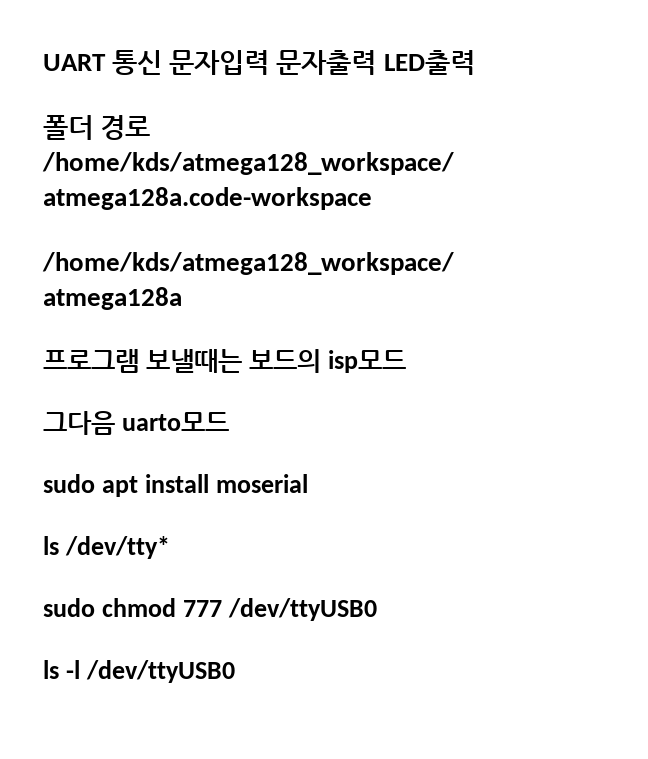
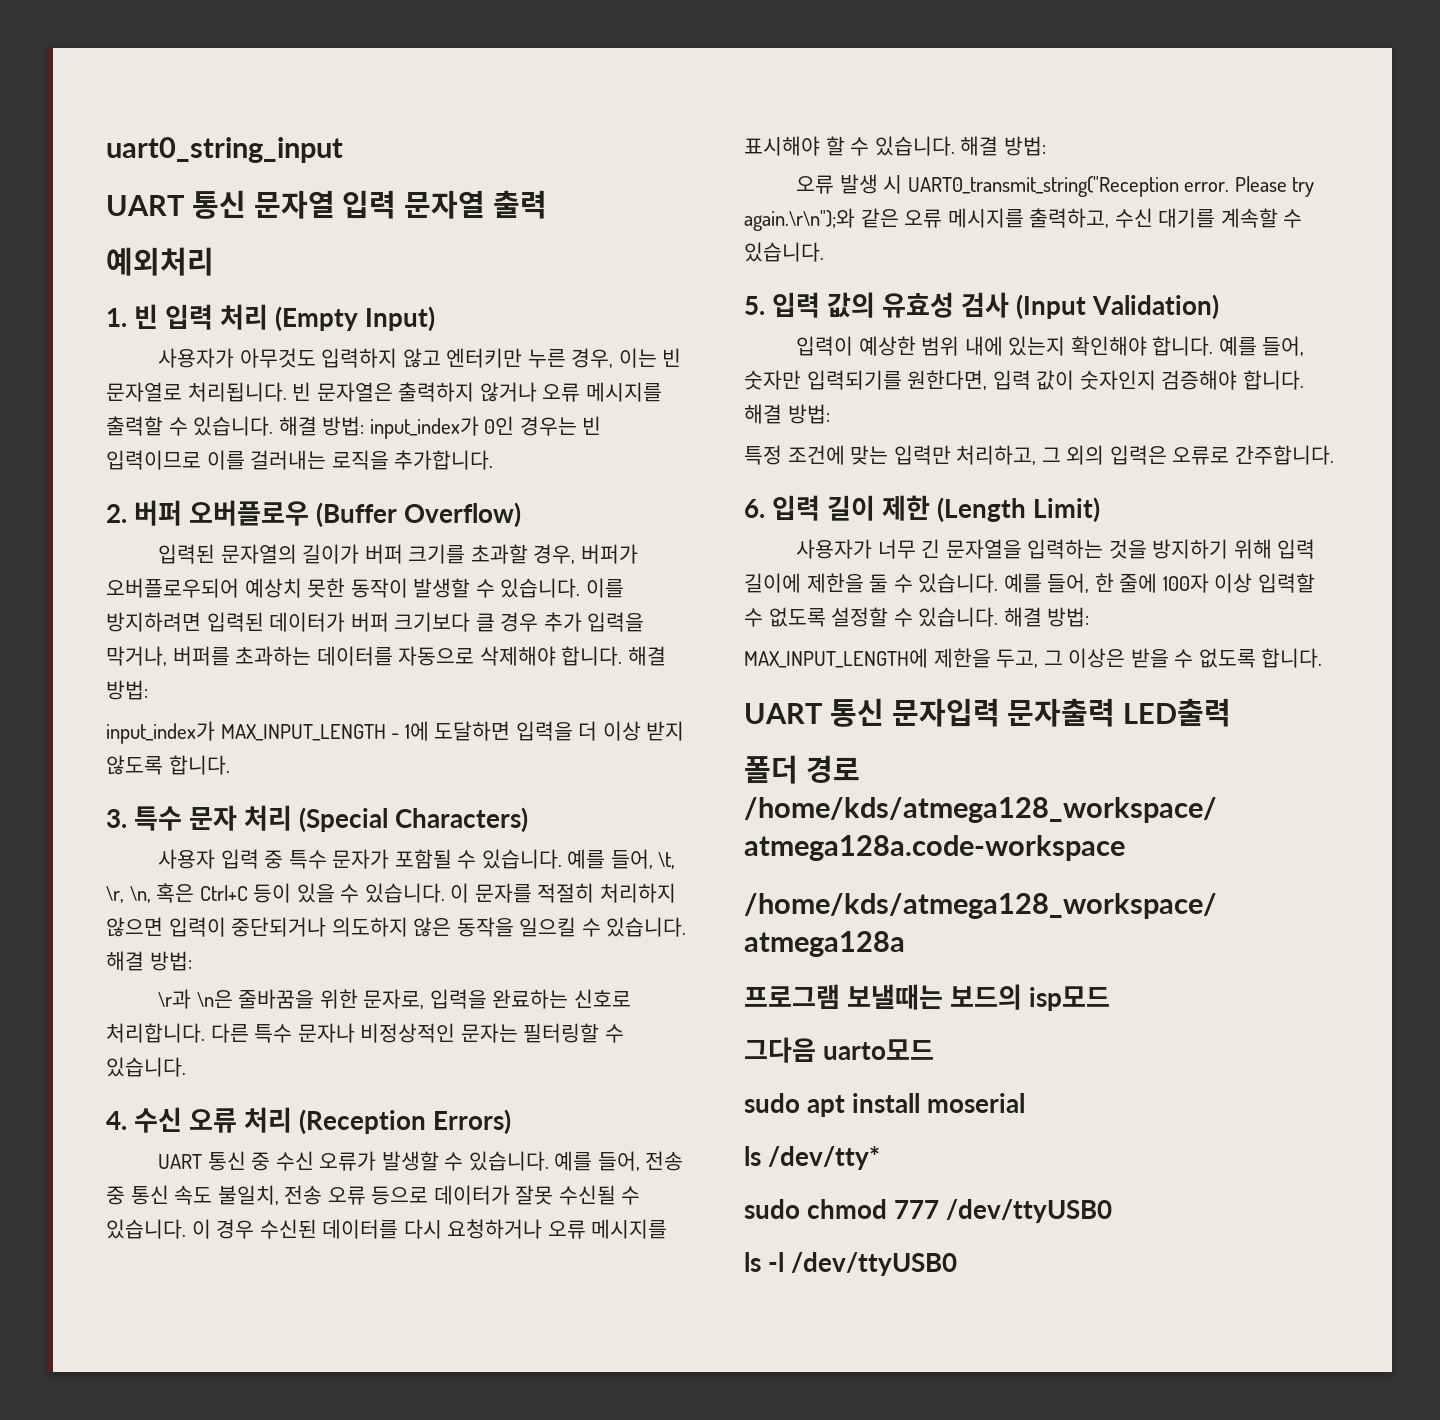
+ uart0_string_input
+ UART 통신 문자열 입력 문자열 출력
+ 예외처리
+ 1. 빈 입력 처리 (Empty Input)
+ 사용자가 아무것도 입력하지 않고 엔터키만 누른 경우, 이는 빈 문자열로 처리됩니다. 빈 문자열은 출력하지 않거나 오류 메시지를 출력할 수 있습니다. 해결 방법: input_index가 0인 경우는 빈 입력이므로 이를 걸러내는 로직을 추가합니다.
+ 2. 버퍼 오버플로우 (Buffer Overflow)
+ 입력된 문자열의 길이가 버퍼 크기를 초과할 경우, 버퍼가 오버플로우되어 예상치 못한 동작이 발생할 수 있습니다. 이를 방지하려면 입력된 데이터가 버퍼 크기보다 클 경우 추가 입력을 막거나, 버퍼를 초과하는 데이터를 자동으로 삭제해야 합니다. 해결 방법:
+ input_index가 MAX_INPUT_LENGTH - 1에 도달하면 입력을 더 이상 받지 않도록 합니다.
+ 3. 특수 문자 처리 (Special Characters)
+ 사용자 입력 중 특수 문자가 포함될 수 있습니다. 예를 들어, \t, \r, \n, 혹은 Ctrl+C 등이 있을 수 있습니다. 이 문자를 적절히 처리하지 않으면 입력이 중단되거나 의도하지 않은 동작을 일으킬 수 있습니다. 해결 방법:
+ \r과 \n은 줄바꿈을 위한 문자로, 입력을 완료하는 신호로 처리합니다. 다른 특수 문자나 비정상적인 문자는 필터링할 수 있습니다.
+ 4. 수신 오류 처리 (Reception Errors)
+ UART 통신 중 수신 오류가 발생할 수 있습니다. 예를 들어, 전송 중 통신 속도 불일치, 전송 오류 등으로 데이터가 잘못 수신될 수 있습니다. 이 경우 수신된 데이터를 다시 요청하거나 오류 메시지를 표시해야 할 수 있습니다. 해결 방법:
+ 오류 발생 시 UART0_transmit_string("Reception error. Please try again.\r\n");와 같은 오류 메시지를 출력하고, 수신 대기를 계속할 수 있습니다.
+ 5. 입력 값의 유효성 검사 (Input Validation)
+ 입력이 예상한 범위 내에 있는지 확인해야 합니다. 예를 들어, 숫자만 입력되기를 원한다면, 입력 값이 숫자인지 검증해야 합니다. 해결 방법:
+ 특정 조건에 맞는 입력만 처리하고, 그 외의 입력은 오류로 간주합니다.
+ 6. 입력 길이 제한 (Length Limit)
+ 사용자가 너무 긴 문자열을 입력하는 것을 방지하기 위해 입력 길이에 제한을 둘 수 있습니다. 예를 들어, 한 줄에 100자 이상 입력할 수 없도록 설정할 수 있습니다. 해결 방법:
+ MAX_INPUT_LENGTH에 제한을 두고, 그 이상은 받을 수 없도록 합니다.

